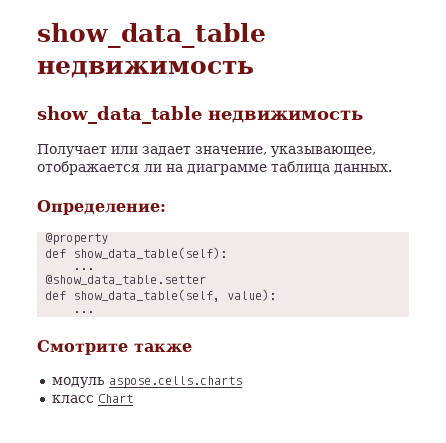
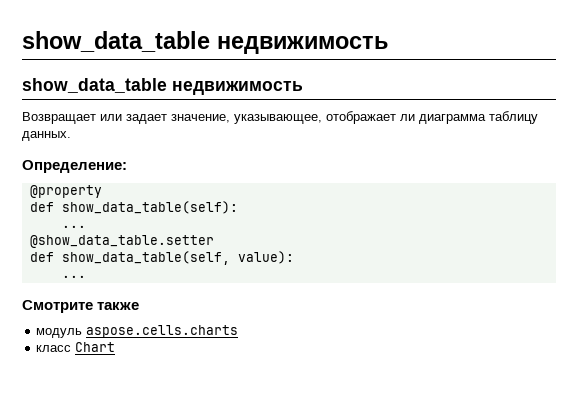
- Получает или задает значение, указывающее, отображается ли на диаграмме таблица данных.
+ Возвращает или задает значение, указывающее, отображает ли диаграмма таблицу данных.

